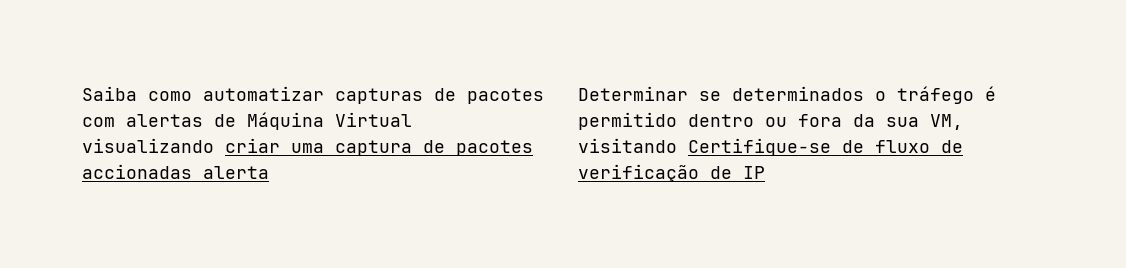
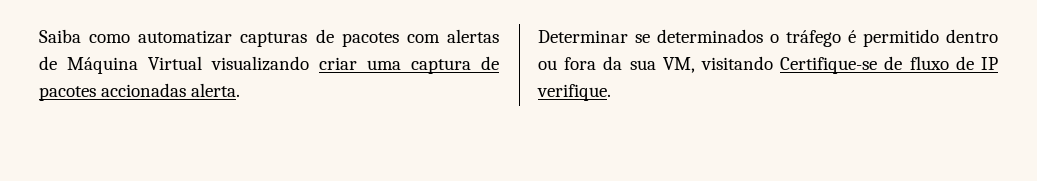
- Saiba como automatizar capturas de pacotes com alertas de Máquina Virtual visualizando criar uma captura de pacotes accionadas alerta
+ Saiba como automatizar capturas de pacotes com alertas de Máquina Virtual visualizando criar uma captura de pacotes accionadas alerta.
- Determinar se determinados o tráfego é permitido dentro ou fora da sua VM, visitando Certifique-se de fluxo de verificação de IP
+ Determinar se determinados o tráfego é permitido dentro ou fora da sua VM, visitando Certifique-se de fluxo de IP verifique.

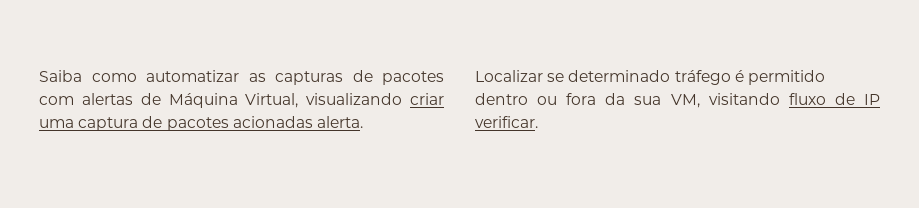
- Saiba como automatizar capturas de pacotes com alertas de Máquina Virtual visualizando criar uma captura de pacotes accionadas alerta.
+ Saiba como automatizar as capturas de pacotes com alertas de Máquina Virtual, visualizando criar uma captura de pacotes acionadas alerta.
- Determinar se determinados o tráfego é permitido dentro ou fora da sua VM, visitando Certifique-se de fluxo de IP verifique.
+ Localizar se determinado tráfego é permitido dentro ou fora da sua VM, visitando fluxo de IP verificar.

